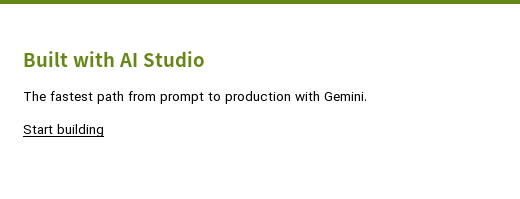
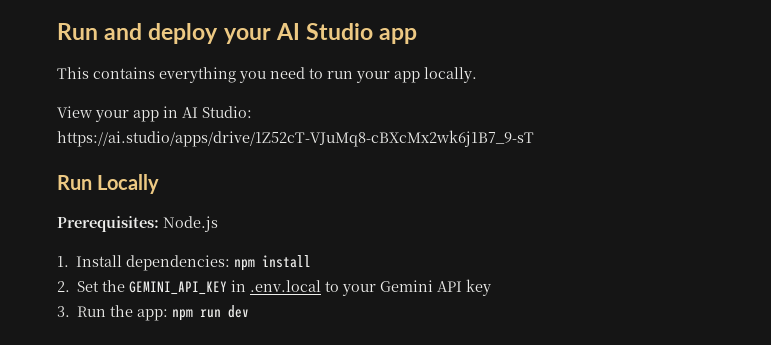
- Built with AI Studio
- The fastest path from prompt to production with Gemini.
- Start building
+ Run and deploy your AI Studio app
+ This contains everything you need to run your app locally.
+ View your app in AI Studio: https://ai.studio/apps/drive/1Z52cT-VJuMq8-cBXcMx2wk6j1B7_9-sT
+ Run Locally
+ Prerequisites: Node.js
+ 1. Install dependencies: npm install
+ 2. Set the GEMINI_API_KEY in .env.local to your Gemini API key
+ 3. Run the app: npm run dev

